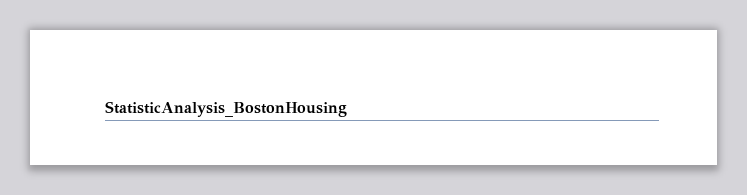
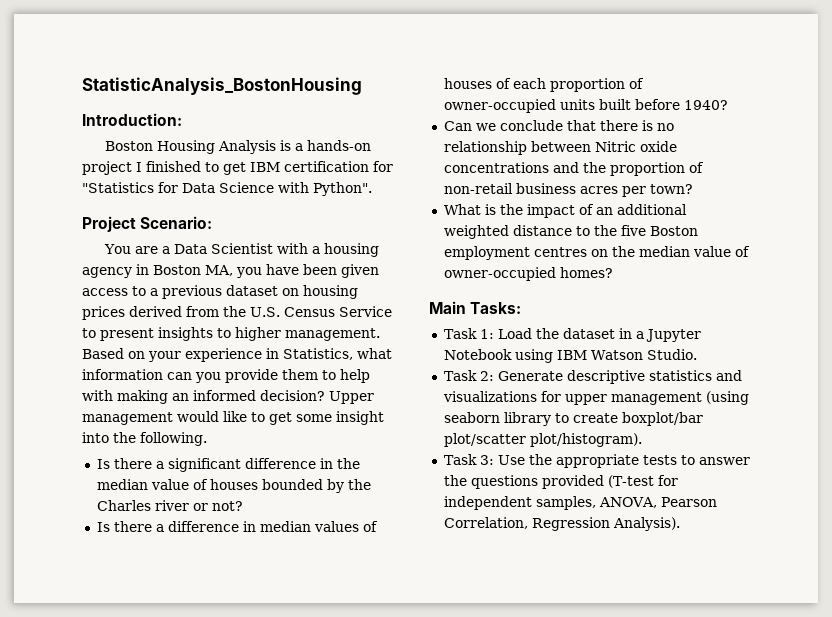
+ Introduction:
+ Boston Housing Analysis is a hands-on project I finished to get IBM certification for "Statistics for Data Science with Python".
+ Project Scenario:
+ You are a Data Scientist with a housing agency in Boston MA, you have been given access to a previous dataset on housing prices derived from the U.S. Census Service to present insights to higher management. Based on your experience in Statistics, what information can you provide them to help with making an informed decision? Upper management would like to get some insight into the following.
+ Is there a significant difference in the median value of houses bounded by the Charles river or not?
+ Is there a difference in median values of houses of each proportion of owner-occupied units built before 1940?
+ Can we conclude that there is no relationship between Nitric oxide concentrations and the proportion of non-retail business acres per town?
+ What is the impact of an additional weighted distance to the five Boston employment centres on the median value of owner-occupied homes?
+ Main Tasks:
+ Task 1: Load the dataset in a Jupyter Notebook using IBM Watson Studio.
+ Task 2: Generate descriptive statistics and visualizations for upper management (using seaborn library to create boxplot/bar plot/scatter plot/histogram).
+ Task 3: Use the appropriate tests to answer the questions provided (T-test for independent samples, ANOVA, Pearson Correlation, Regression Analysis).

